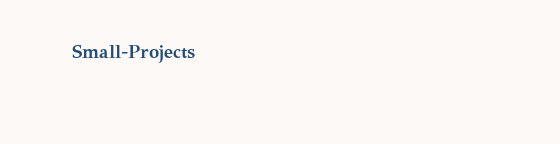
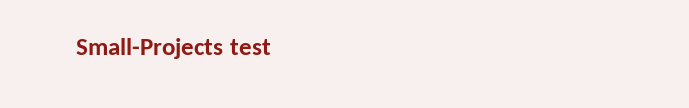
- Small-Projects
+ Small-Projects test

